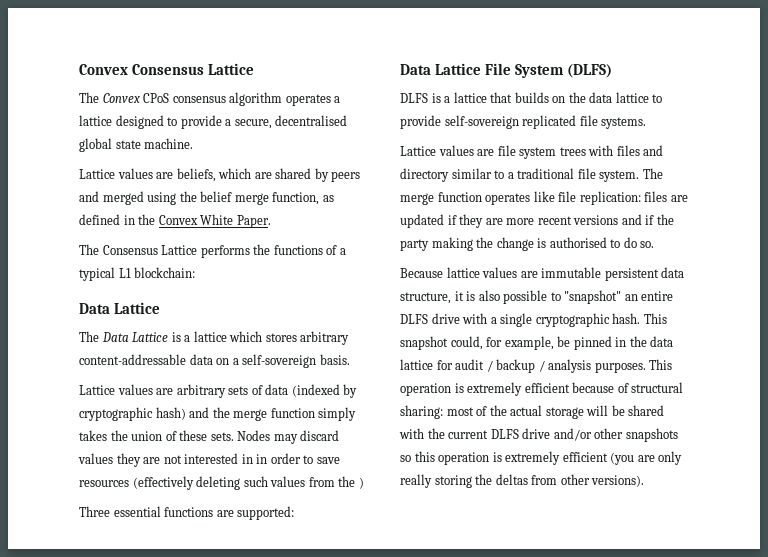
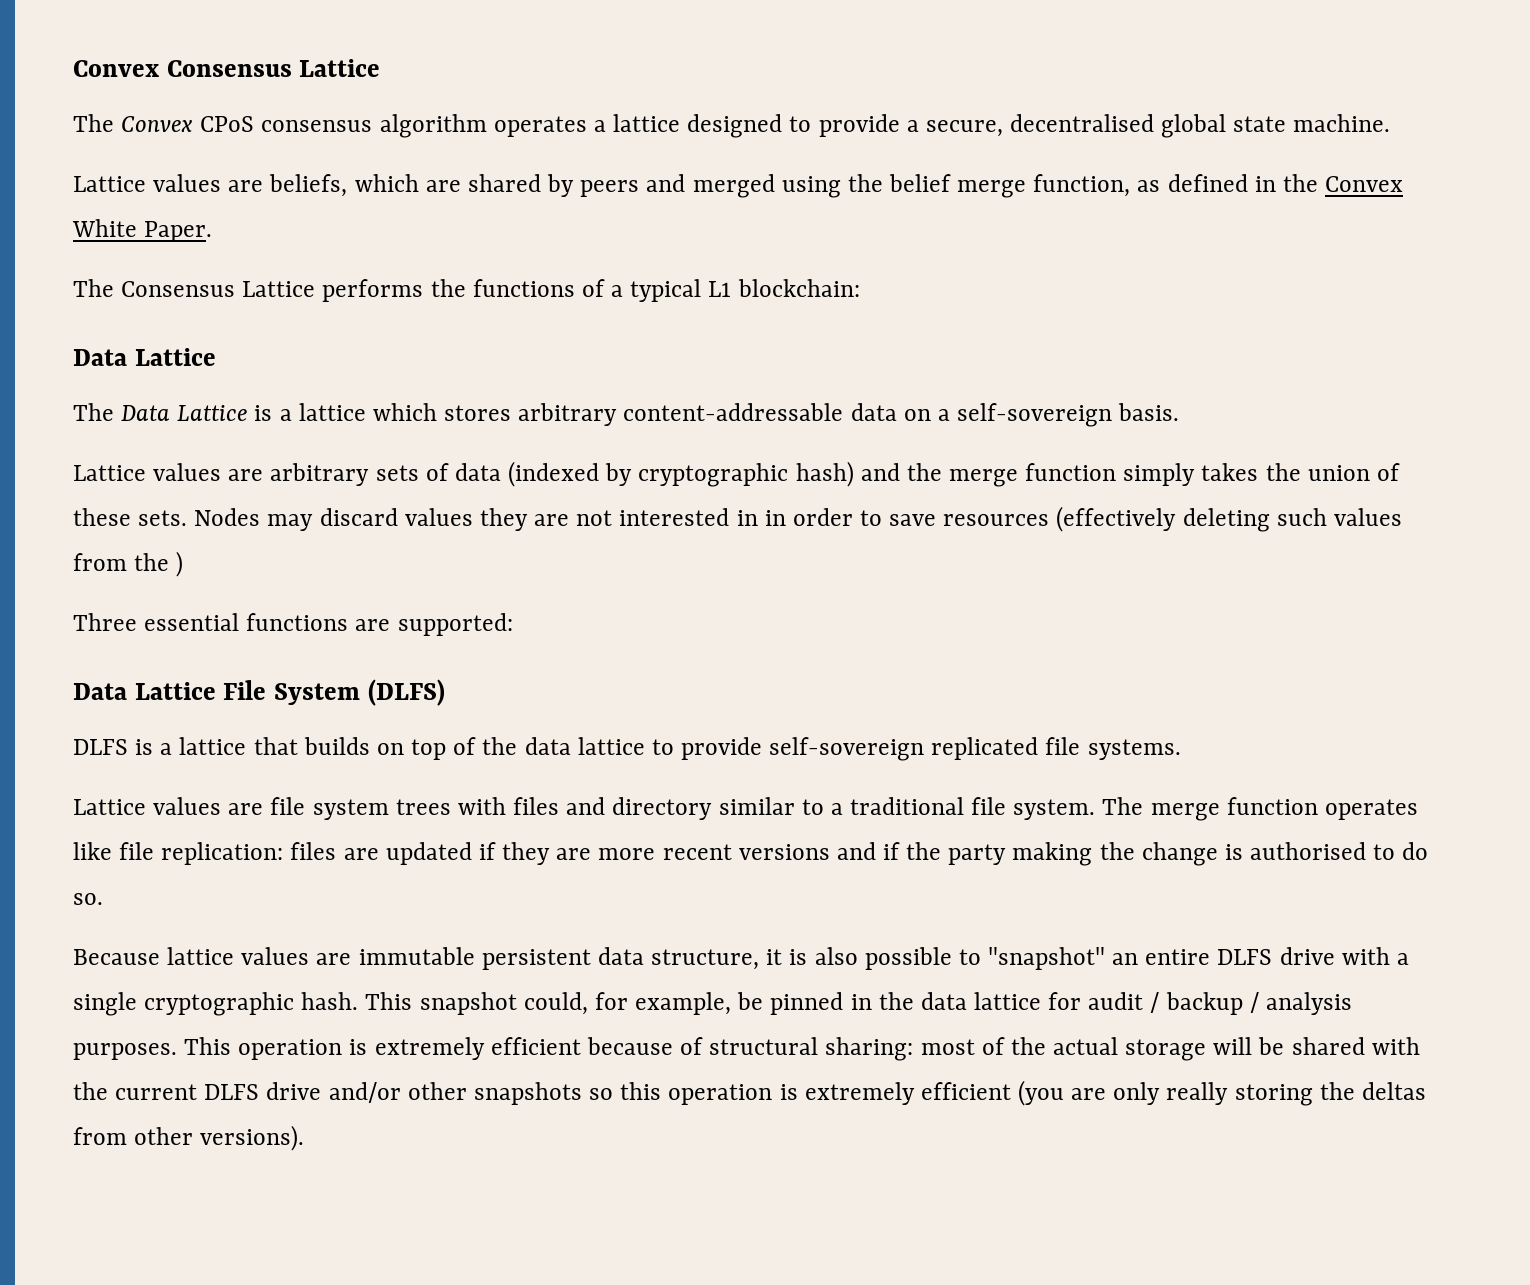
- DLFS is a lattice that builds on the data lattice to provide self-sovereign replicated file systems.
+ DLFS is a lattice that builds on top of the data lattice to provide self-sovereign replicated file systems.

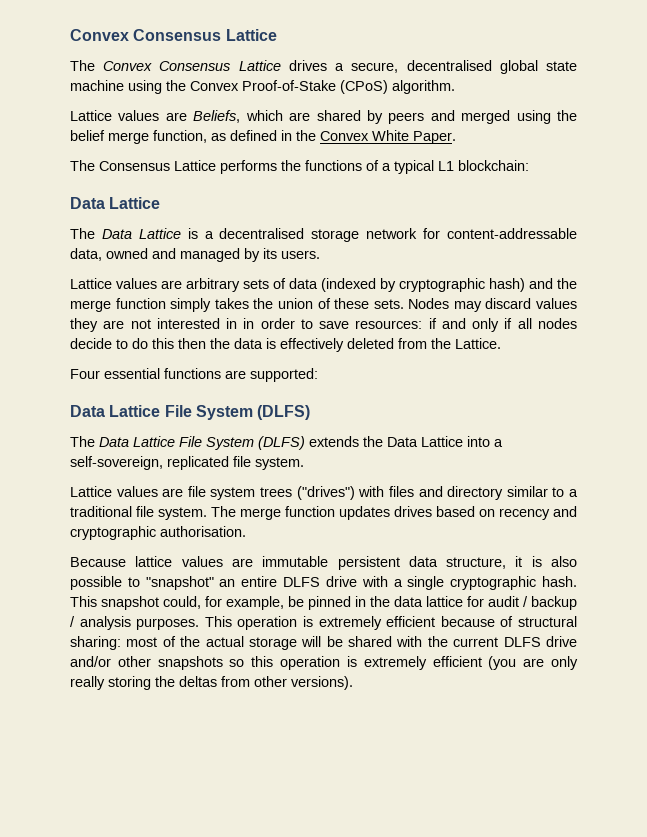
- The Convex CPoS consensus algorithm operates a lattice designed to provide a secure, decentralised global state machine.
- Lattice values are beliefs, which are shared by peers and merged using the belief merge function, as defined in the Convex White Paper.
+ The Convex Consensus Lattice drives a secure, decentralised global state machine using the Convex Proof-of-Stake (CPoS) algorithm.
+ Lattice values are Beliefs, which are shared by peers and merged using the belief merge function, as defined in the Convex White Paper.
- The Data Lattice is a lattice which stores arbitrary content-addressable data on a self-sovereign basis.
+ The Data Lattice is a decentralised storage network for content-addressable data, owned and managed by its users.
- Nodes may discard values they are not interested in in order to save resources (effectively deleting such values from the )
- Three essential functions are supported:
+ Nodes may discard values they are not interested in in order to save resources: if and only if all nodes decide to do this then the data is effectively deleted from the Lattice.
+ Four essential functions are supported:
- DLFS is a lattice that builds on top of the data lattice to provide self-sovereign replicated file systems.
+ The Data Lattice File System (DLFS) extends the Data Lattice into a self-sovereign, replicated file system.
- Lattice values are file system trees with files and directory similar to a traditional file system.
+ Lattice values are file system trees ("drives") with files and directory similar to a traditional file system.
- The merge function operates like file replication: files are updated if they are more recent versions and if the party making the change is authorised to do so.
+ The merge function updates drives based on recency and cryptographic authorisation.

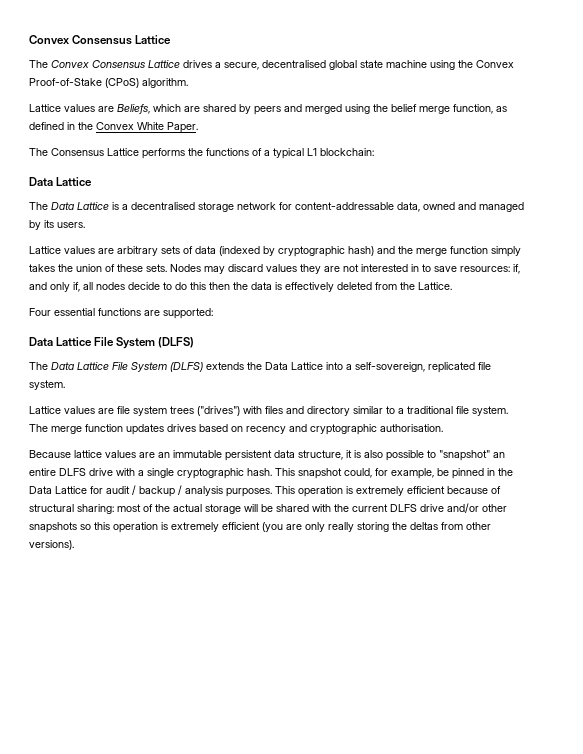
- Nodes may discard values they are not interested in in order to save resources: if and only if all nodes decide to do this then the data is effectively deleted from the Lattice.
+ Nodes may discard values they are not interested in to save resources: if, and only if, all nodes decide to do this then the data is effectively deleted from the Lattice.
- Because lattice values are immutable persistent data structure, it is also possible to "snapshot" an entire DLFS drive with a single cryptographic hash.
+ Because lattice values are an immutable persistent data structure, it is also possible to "snapshot" an entire DLFS drive with a single cryptographic hash.
- This snapshot could, for example, be pinned in the data lattice for audit / backup / analysis purposes.
+ This snapshot could, for example, be pinned in the Data Lattice for audit / backup / analysis purposes.

